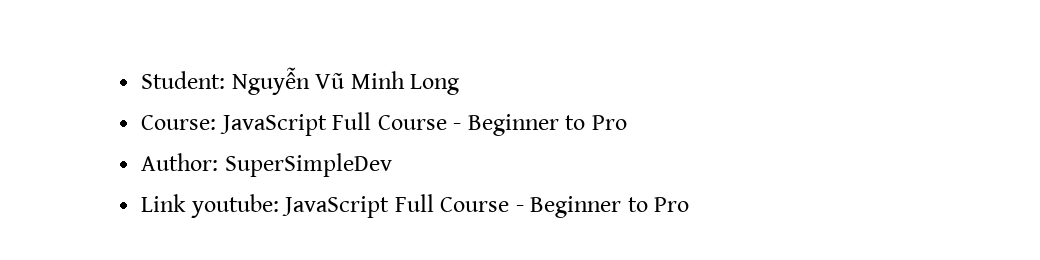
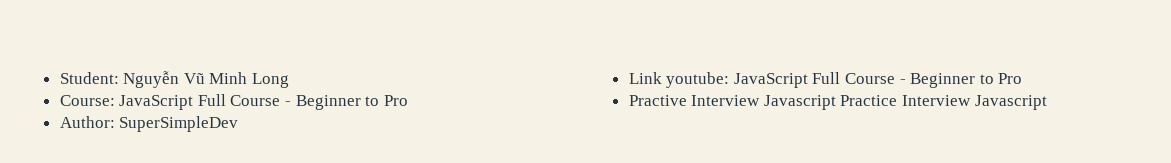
+ Practive Interview Javascript Practice Interview Javascript

